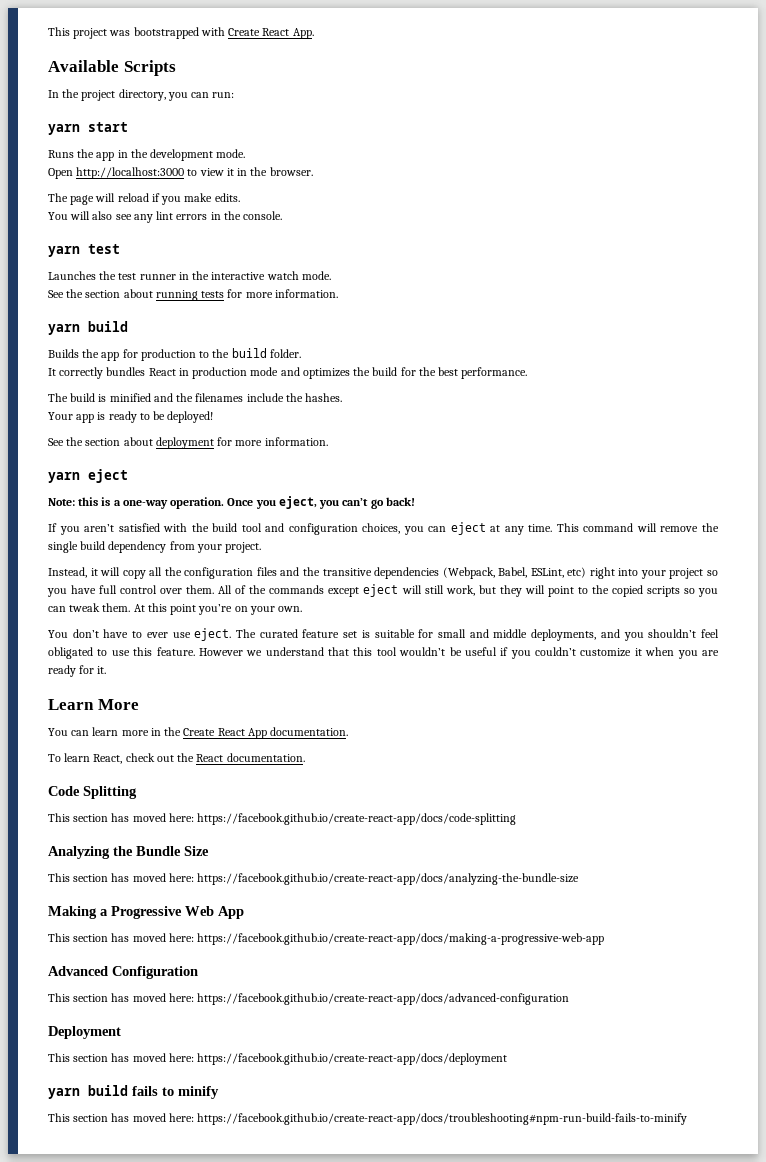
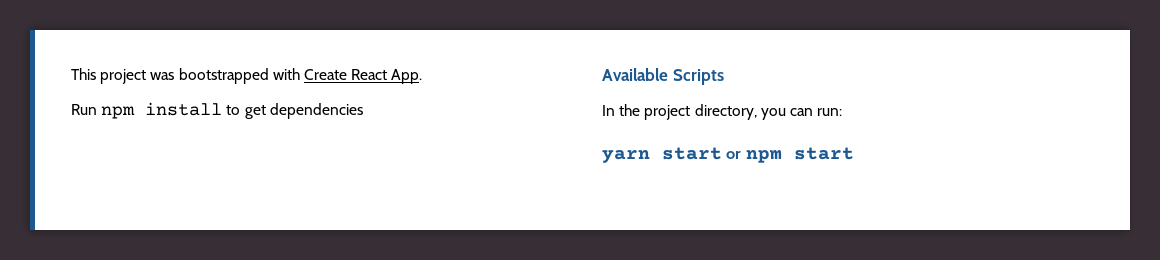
+ Run npm install to get dependencies
- yarn start
- Runs the app in the development mode.
- Open http://localhost:3000 to view it in the browser.
- The page will reload if you make edits.
- You will also see any lint errors in the console.
- yarn test
- Launches the test runner in the interactive watch mode.
- See the section about running tests for more information.
- yarn build
- Builds the app for production to the build folder.
- It correctly bundles React in production mode and optimizes the build for the best performance.
- The build is minified and the filenames include the hashes.
- Your app is ready to be deployed!
- See the section about deployment for more information.
- yarn eject
- Note: this is a one-way operation. Once you eject, you can’t go back!
- If you aren’t satisfied with the build tool and configuration choices, you can eject at any time. This command will remove the single build dependency from your project.
- Instead, it will copy all the configuration files and the transitive dependencies (Webpack, Babel, ESLint, etc) right into your project so you have full control over them. All of the commands except eject will still work, but they will point to the copied scripts so you can tweak them. At this point you’re on your own.
- You don’t have to ever use eject. The curated feature set is suitable for small and middle deployments, and you shouldn’t feel obligated to use this feature. However we understand that this tool wouldn’t be useful if you couldn’t customize it when you are ready for it.
- Learn More
- You can learn more in the Create React App documentation.
- To learn React, check out the React documentation.
- Code Splitting
- This section has moved here: https://facebook.github.io/create-react-app/docs/code-splitting
- Analyzing the Bundle Size
- This section has moved here: https://facebook.github.io/create-react-app/docs/analyzing-the-bundle-size
- Making a Progressive Web App
- This section has moved here: https://facebook.github.io/create-react-app/docs/making-a-progressive-web-app
- Advanced Configuration
- This section has moved here: https://facebook.github.io/create-react-app/docs/advanced-configuration
- Deployment
- This section has moved here: https://facebook.github.io/create-react-app/docs/deployment
- yarn build fails to minify
- This section has moved here: https://facebook.github.io/create-react-app/docs/troubleshooting#npm-run-build-fails-to-minify
+ yarn start or npm start

